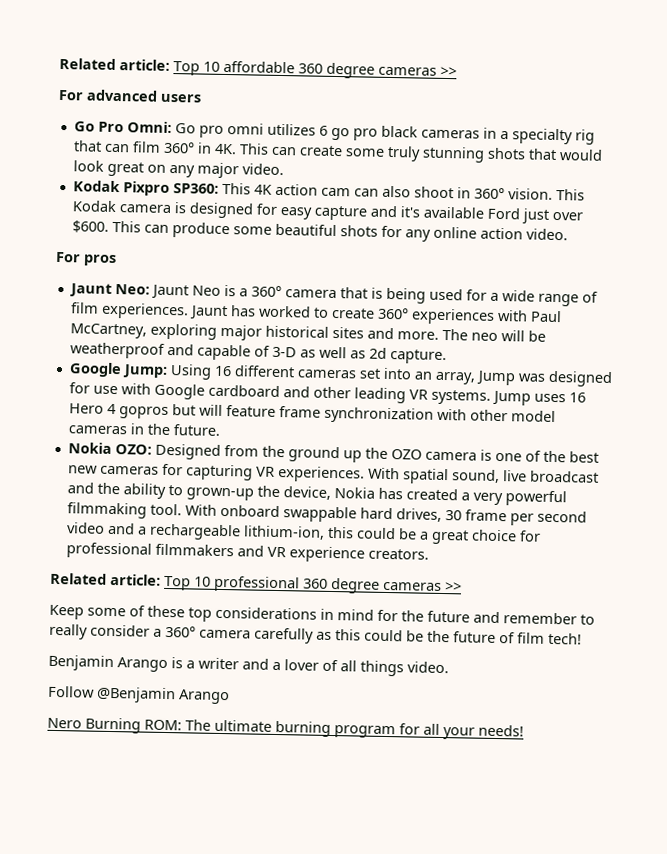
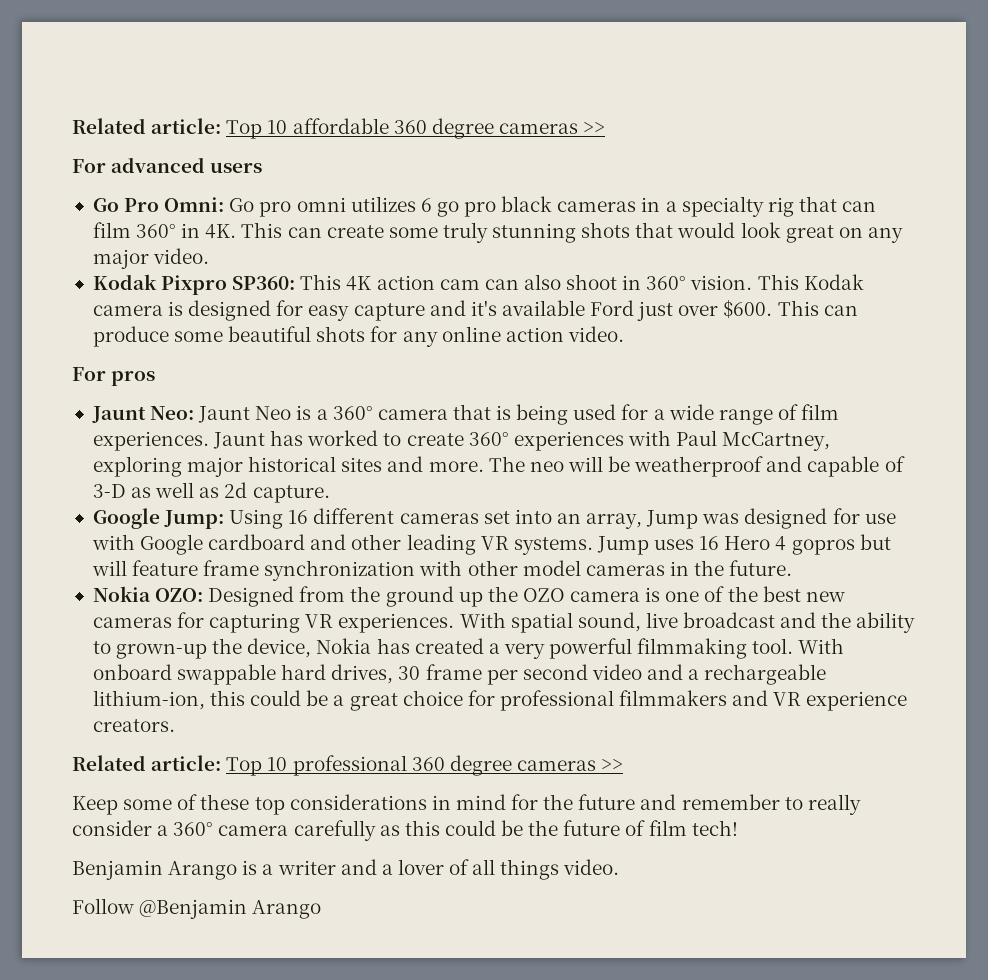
- Nero Burning ROM: The ultimate burning program for all your needs!

